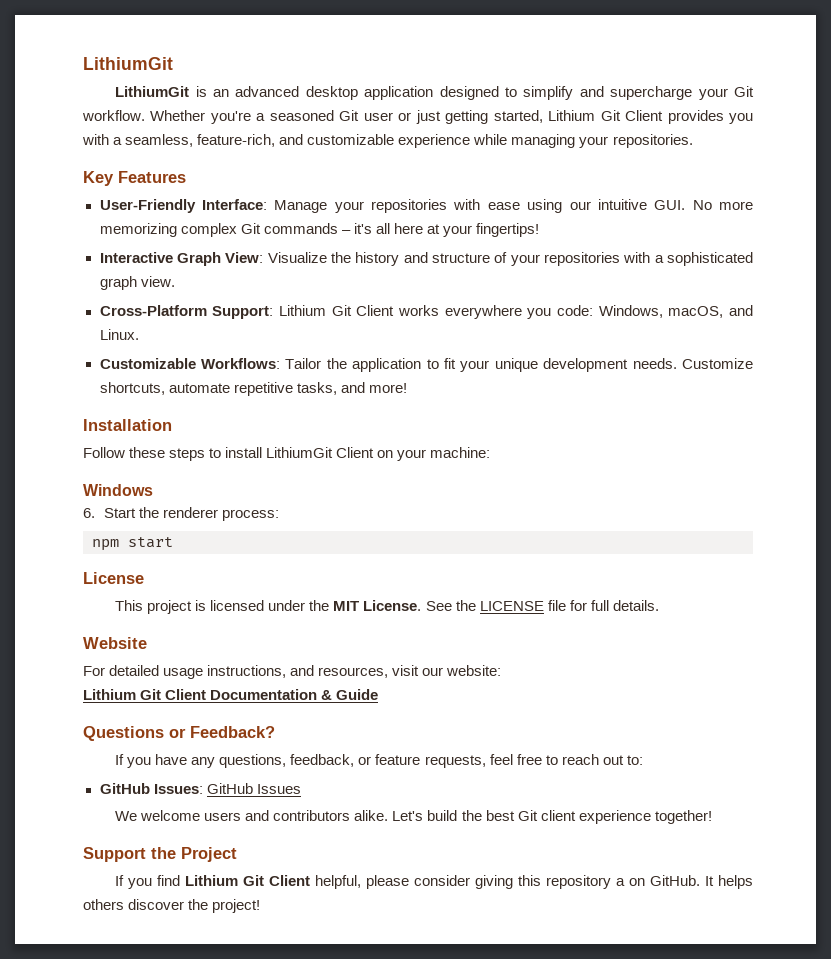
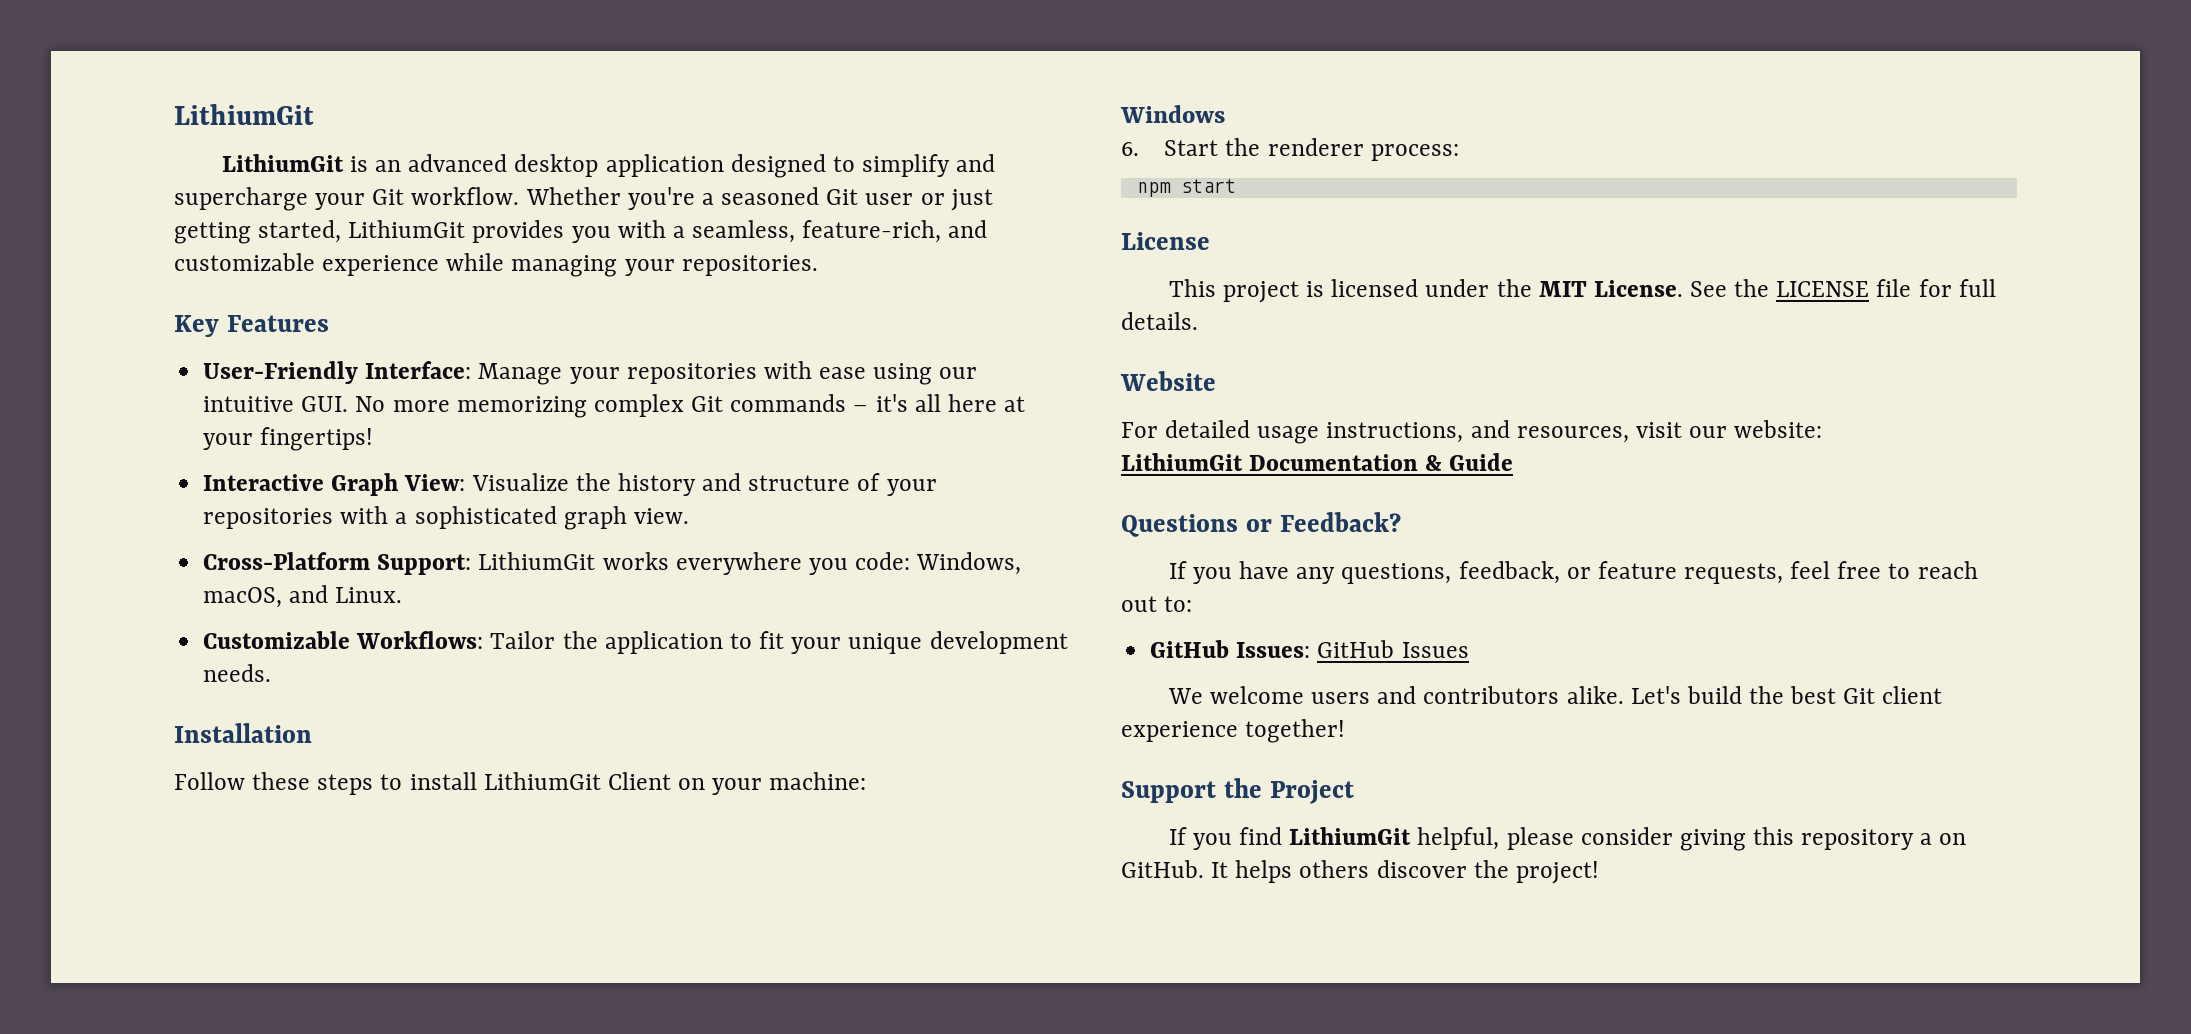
- Whether you're a seasoned Git user or just getting started, Lithium Git Client provides you with a seamless, feature-rich, and customizable experience while managing your repositories.
+ Whether you're a seasoned Git user or just getting started, LithiumGit provides you with a seamless, feature-rich, and customizable experience while managing your repositories.
- Cross-Platform Support: Lithium Git Client works everywhere you code: Windows, macOS, and Linux.
+ Cross-Platform Support: LithiumGit works everywhere you code: Windows, macOS, and Linux.
- Customize shortcuts, automate repetitive tasks, and more!
- Lithium Git Client Documentation & Guide
+ LithiumGit Documentation & Guide
- If you find Lithium Git Client helpful, please consider giving this repository a on GitHub.
+ If you find LithiumGit helpful, please consider giving this repository a on GitHub.

